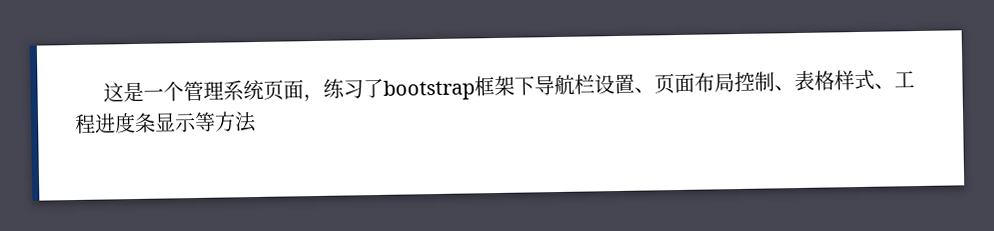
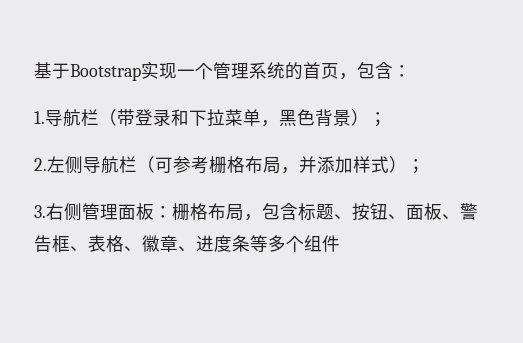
- 这是一个管理系统页面，练习了bootstrap框架下导航栏设置、页面布局控制、表格样式、工程进度条显示等方法
+ 基于Bootstrap实现一个管理系统的首页，包含：
+ 1.导航栏（带登录和下拉菜单，黑色背景）；
+ 2.左侧导航栏（可参考栅格布局，并添加样式）；
+ 3.右侧管理面板：栅格布局，包含标题、按钮、面板、警告框、表格、徽章、进度条等多个组件

